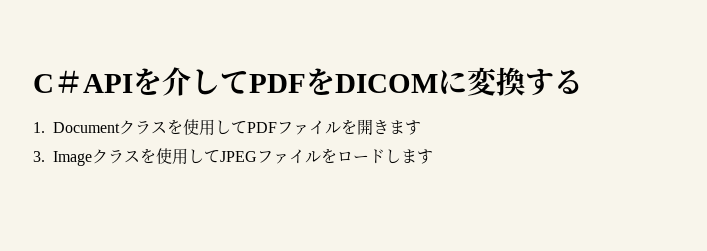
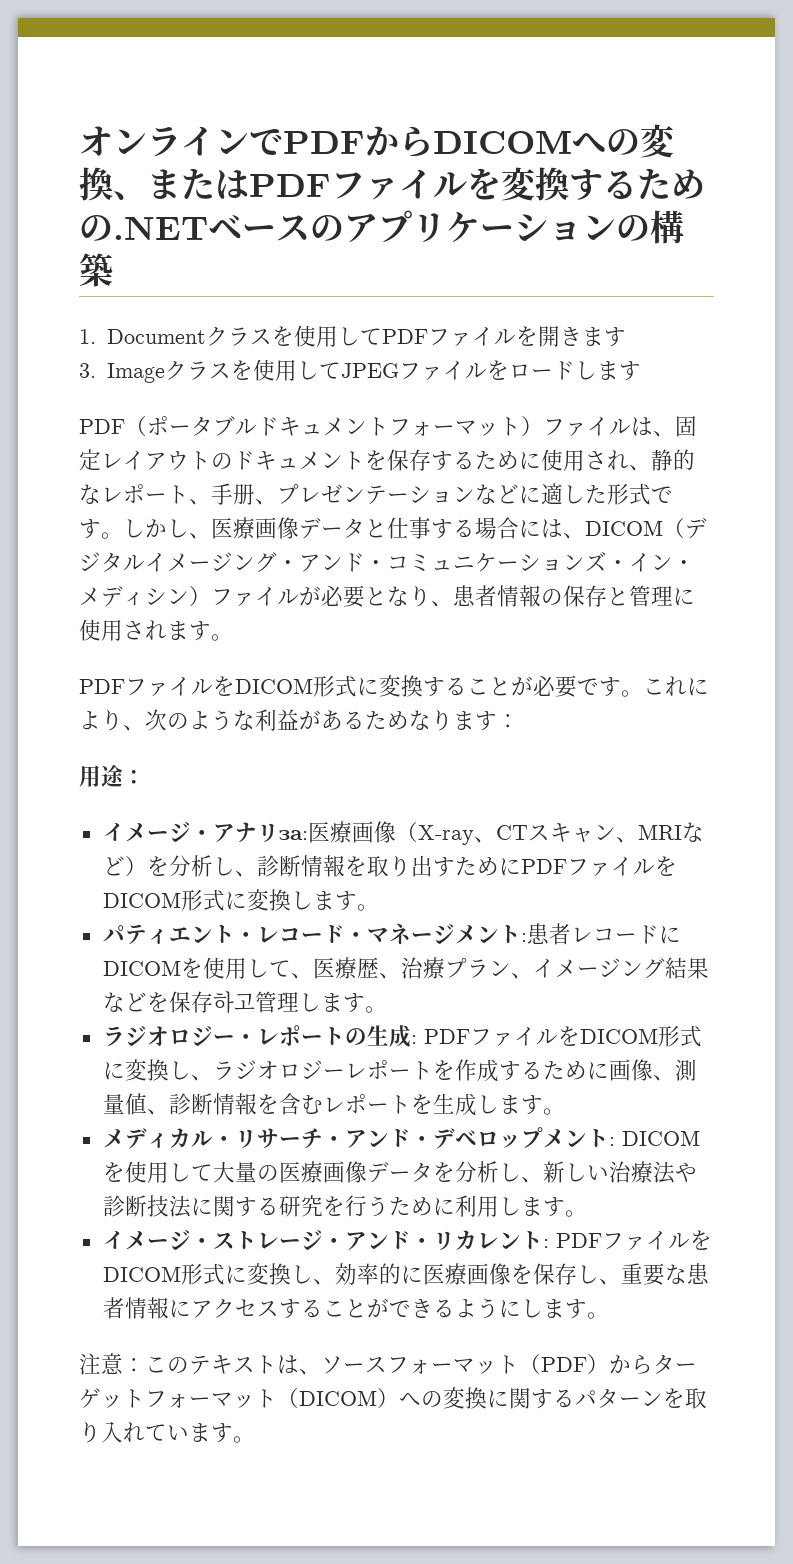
- C＃APIを介してPDFをDICOMに変換する
+ オンラインでPDFからDICOMへの変換、またはPDFファイルを変換するための.NETベースのアプリケーションの構築
+ PDF（ポータブルドキュメントフォーマット）ファイルは、固定レイアウトのドキュメントを保存するために使用され、静的なレポート、手册、プレゼンテーションなどに適した形式です。しかし、医療画像データと仕事する場合には、DICOM（デジタルイメージング・アンド・コミュニケーションズ・イン・メディシン）ファイルが必要となり、患者情報の保存と管理に使用されます。
+ PDFファイルをDICOM形式に変換することが必要です。これにより、次のような利益があるためなります：
+ 用途：
+ イメージ・アナリза:医療画像（X-ray、CTスキャン、MRIなど）を分析し、診断情報を取り出すためにPDFファイルをDICOM形式に変換します。
+ パティエント・レコード・マネージメント:患者レコードにDICOMを使用して、医療歴、治療プラン、イメージング結果などを保存하고管理します。
+ ラジオロジー・レポートの生成: PDFファイルをDICOM形式に変換し、ラジオロジーレポートを作成するために画像、測量値、診断情報を含むレポートを生成します。
+ メディカル・リサーチ・アンド・デベロップメント: DICOMを使用して大量の医療画像データを分析し、新しい治療法や診断技法に関する研究を行うために利用します。
+ イメージ・ストレージ・アンド・リカレント: PDFファイルをDICOM形式に変換し、効率的に医療画像を保存し、重要な患者情報にアクセスすることができるようにします。
+ 注意：このテキストは、ソースフォーマット（PDF）からターゲットフォーマット（DICOM）への変換に関するパターンを取り入れています。

